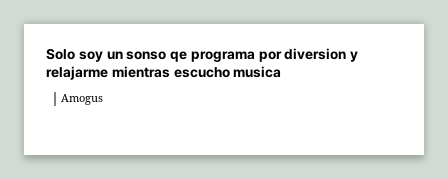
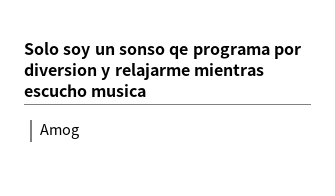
- Amogus
+ Amog

